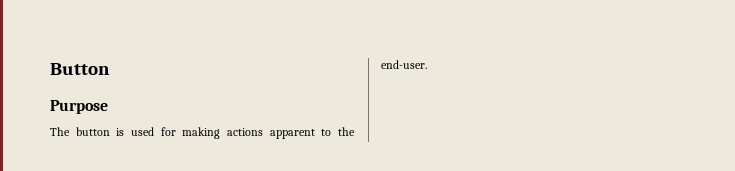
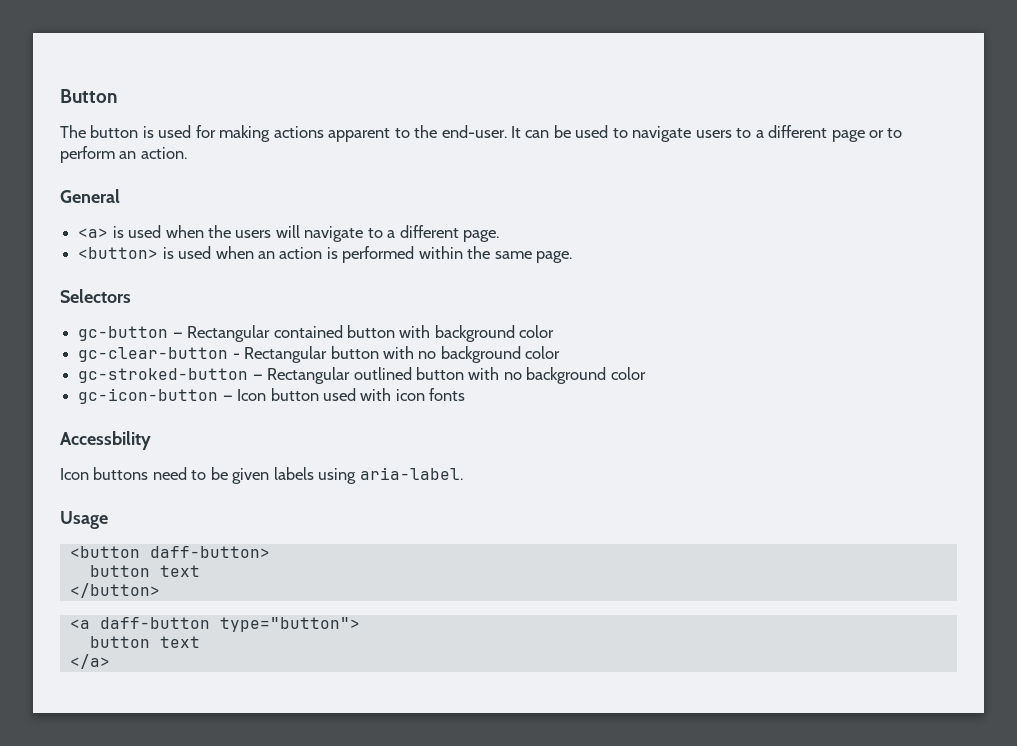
- Purpose
+ It can be used to navigate users to a different page or to perform an action.
+ General
+ <a> is used when the users will navigate to a different page.
+ <button> is used when an action is performed within the same page.
+ Selectors
+ gc-button — Rectangular contained button with background color
+ gc-clear-button - Rectangular button with no background color
+ gc-stroked-button — Rectangular outlined button with no background color
+ gc-icon-button — Icon button used with icon fonts
+ Accessbility
+ Icon buttons need to be given labels using aria-label.
+ Usage
+ <button daff-button>
+ button text
+ </button>
+ <a daff-button type="button">
+ button text
+ </a>

